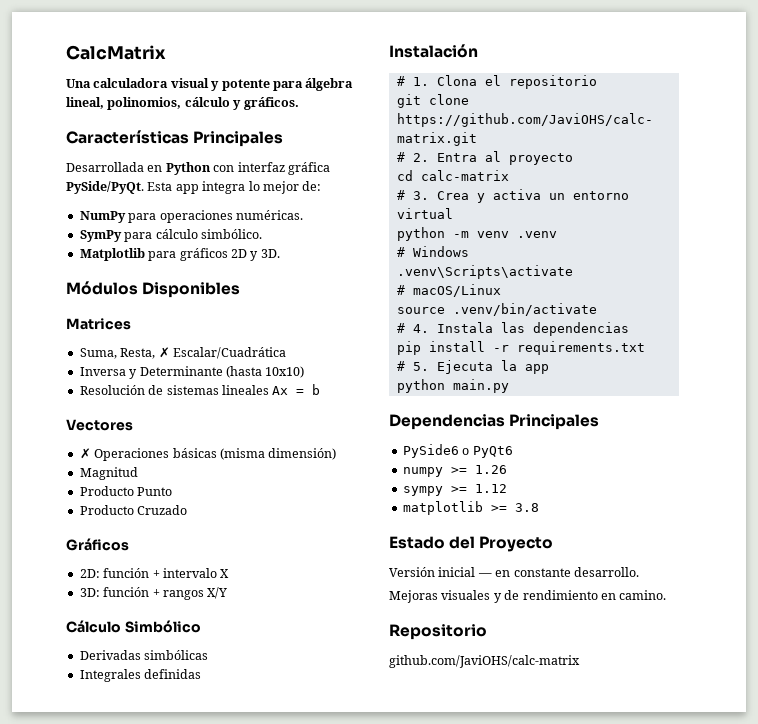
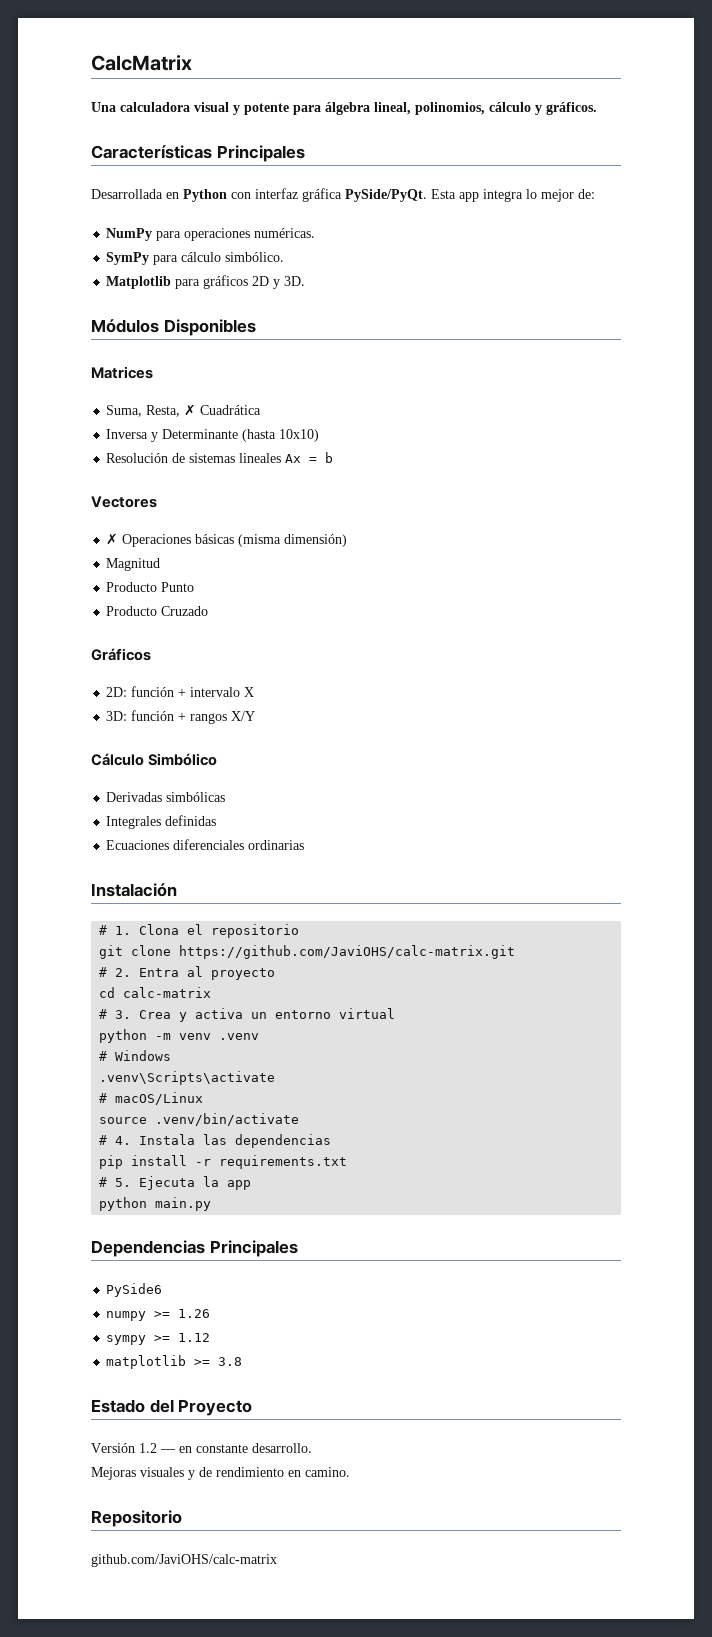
- Suma, Resta, ✗ Escalar/Cuadrática
+ Suma, Resta, ✗ Cuadrática
+ Ecuaciones diferenciales ordinarias
- PySide6 o PyQt6
+ PySide6
- Versión inicial — en constante desarrollo.
+ Versión 1.2 — en constante desarrollo.

